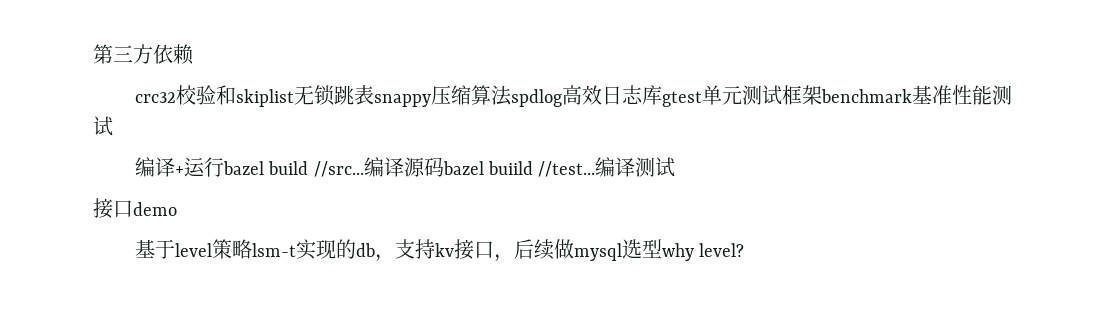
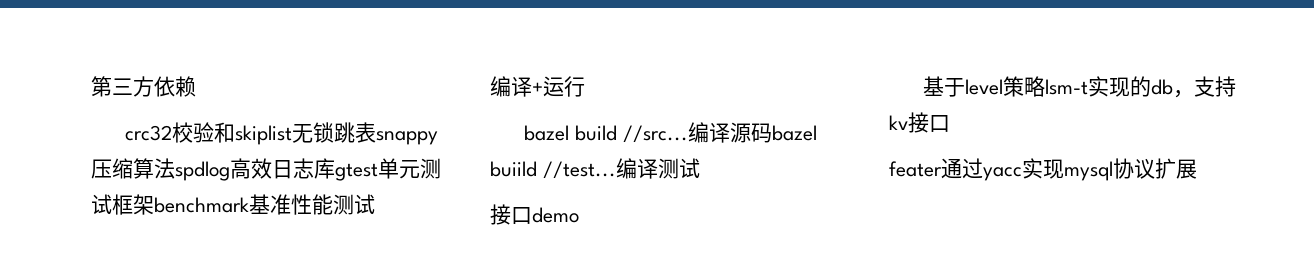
- 编译+运行bazel build //src...
+ 编译+运行
+ bazel build //src...
- 基于level策略lsm-t实现的db，支持kv接口，后续做mysql选型why level?
+ 基于level策略lsm-t实现的db，支持kv接口
+ feater通过yacc实现mysql协议扩展

